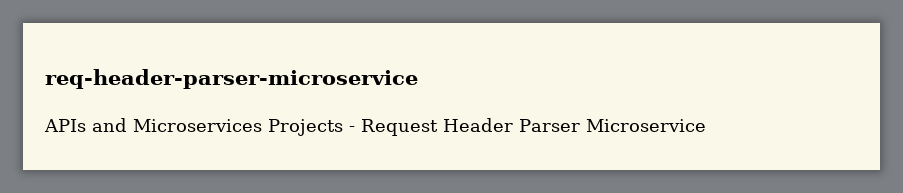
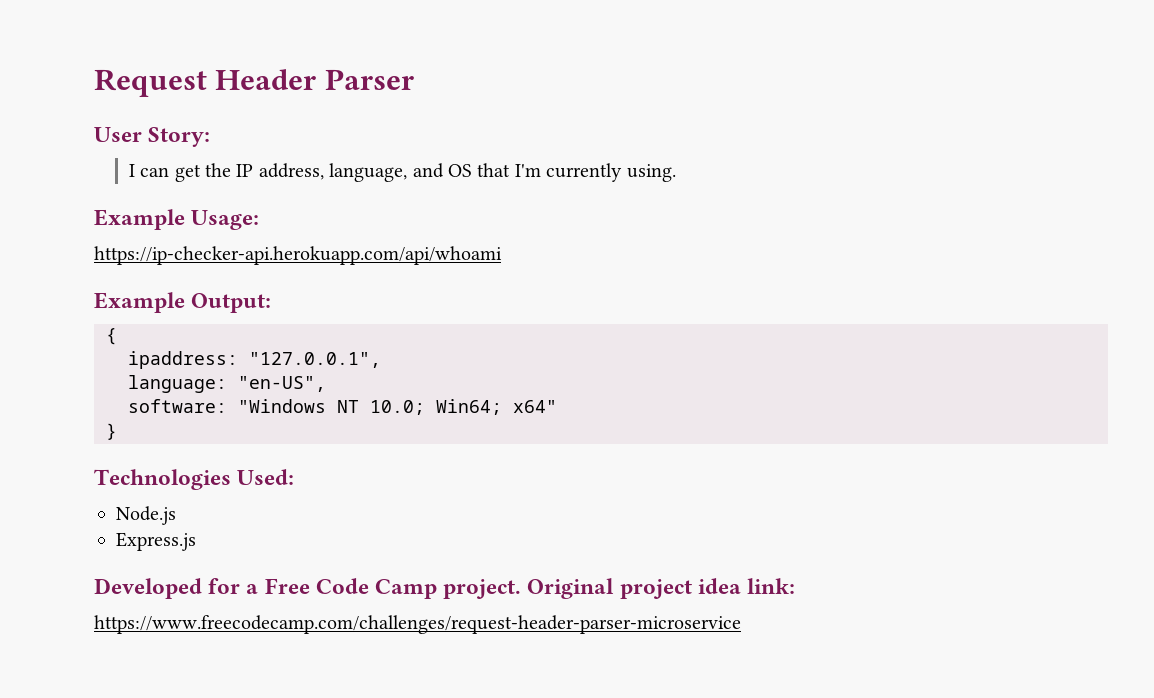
- req-header-parser-microservice
- APIs and Microservices Projects - Request Header Parser Microservice
+ Request Header Parser
+ User Story:
+ I can get the IP address, language, and OS that I'm currently using.
+ Example Usage:
+ https://ip-checker-api.herokuapp.com/api/whoami
+ Example Output:
+ {
+ ipaddress: "127.0.0.1",
+ language: "en-US",
+ software: "Windows NT 10.0; Win64; x64"
+ }
+ Technologies Used:
+ Node.js
+ Express.js
+ Developed for a Free Code Camp project. Original project idea link:
+ https://www.freecodecamp.com/challenges/request-header-parser-microservice

